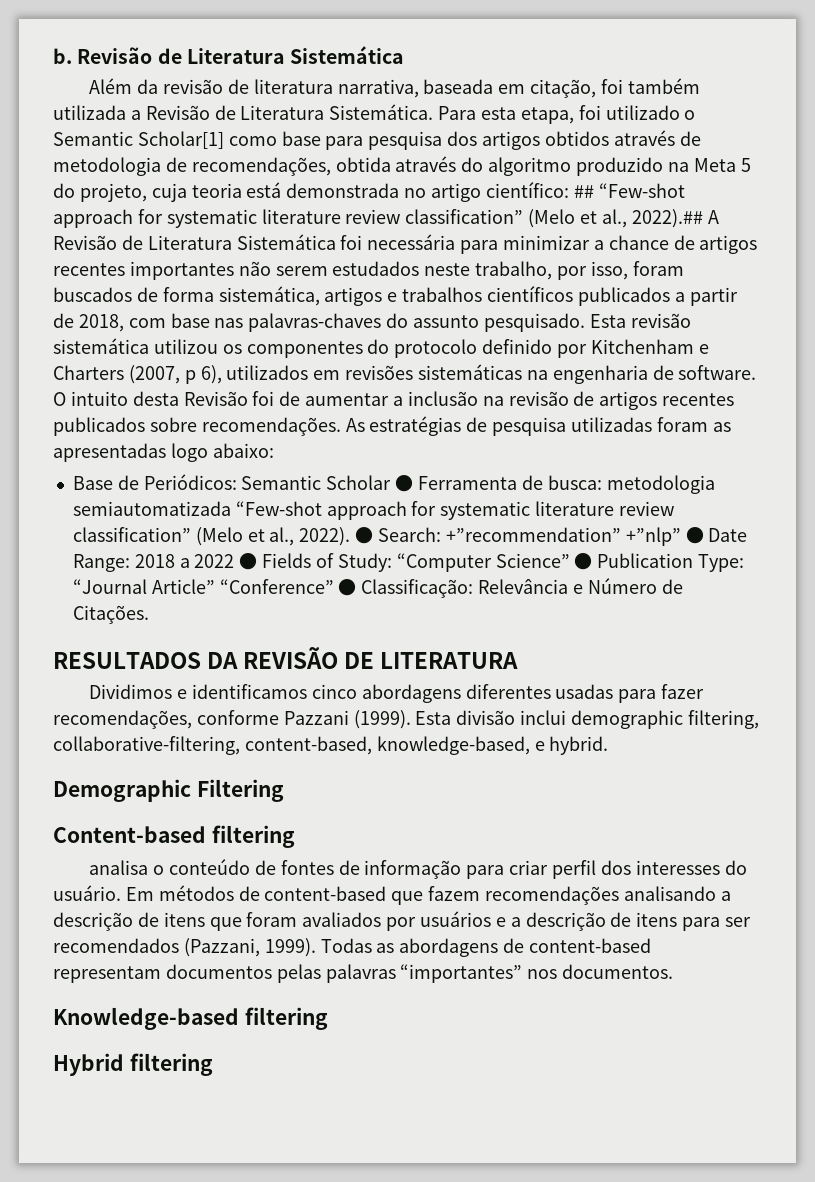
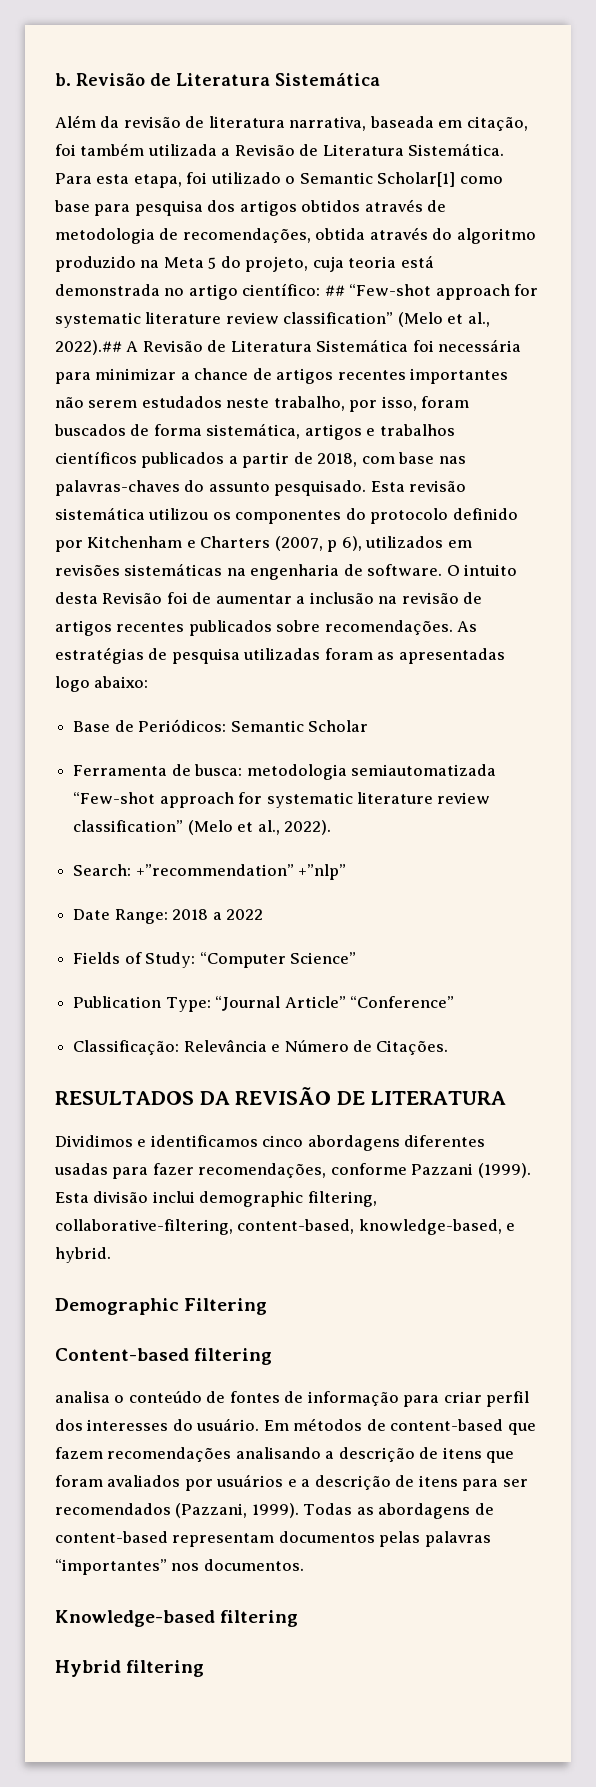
- Base de Periódicos: Semantic Scholar ● Ferramenta de busca: metodologia semiautomatizada “Few-shot approach for systematic literature review classification” (Melo et al., 2022). ● Search: +”recommendation” +”nlp” ● Date Range: 2018 a 2022 ● Fields of Study: “Computer Science” ● Publication Type: “Journal Article” “Conference” ● Classificação: Relevância e Número de Citações.
+ Base de Periódicos: Semantic Scholar
+ Ferramenta de busca: metodologia semiautomatizada “Few-shot approach for systematic literature review classification” (Melo et al., 2022).
+ Search: +”recommendation” +”nlp”
+ Date Range: 2018 a 2022
+ Fields of Study: “Computer Science”
+ Publication Type: “Journal Article” “Conference”
+ Classificação: Relevância e Número de Citações.

